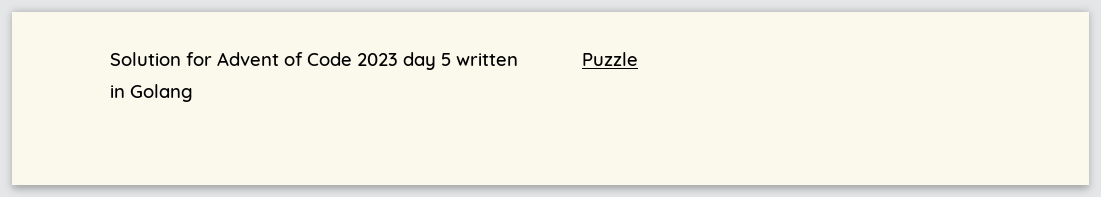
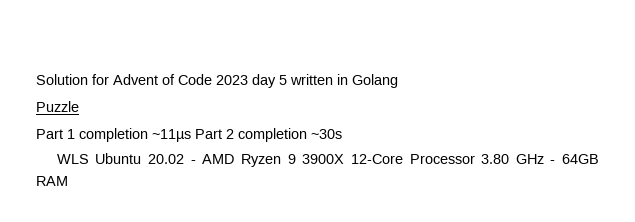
+ Part 1 completion ~11µs Part 2 completion ~30s
+ WLS Ubuntu 20.02 - AMD Ryzen 9 3900X 12-Core Processor 3.80 GHz - 64GB RAM

